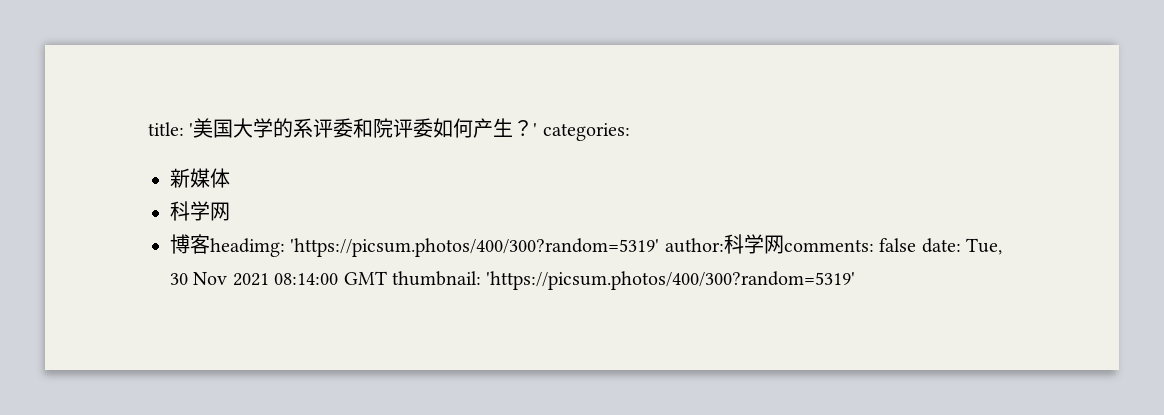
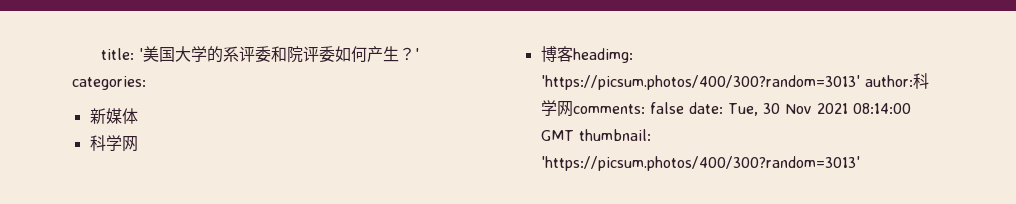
- 博客headimg: 'https://picsum.photos/400/300?random=5319' author:科学网comments: false date: Tue, 30 Nov 2021 08:14:00 GMT thumbnail: 'https://picsum.photos/400/300?random=5319'
+ 博客headimg: 'https://picsum.photos/400/300?random=3013' author:科学网comments: false date: Tue, 30 Nov 2021 08:14:00 GMT thumbnail: 'https://picsum.photos/400/300?random=3013'

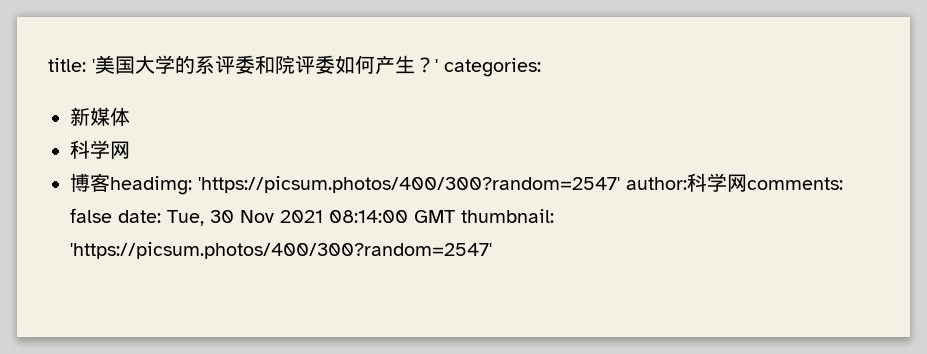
- 博客headimg: 'https://picsum.photos/400/300?random=3013' author:科学网comments: false date: Tue, 30 Nov 2021 08:14:00 GMT thumbnail: 'https://picsum.photos/400/300?random=3013'
+ 博客headimg: 'https://picsum.photos/400/300?random=2547' author:科学网comments: false date: Tue, 30 Nov 2021 08:14:00 GMT thumbnail: 'https://picsum.photos/400/300?random=2547'

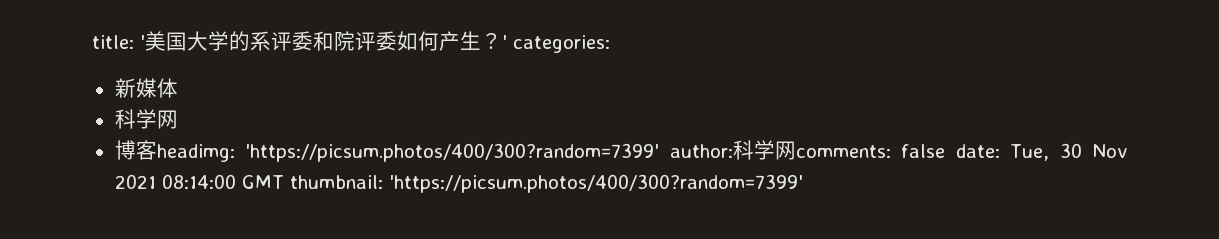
- 博客headimg: 'https://picsum.photos/400/300?random=2547' author:科学网comments: false date: Tue, 30 Nov 2021 08:14:00 GMT thumbnail: 'https://picsum.photos/400/300?random=2547'
+ 博客headimg: 'https://picsum.photos/400/300?random=7399' author:科学网comments: false date: Tue, 30 Nov 2021 08:14:00 GMT thumbnail: 'https://picsum.photos/400/300?random=7399'

